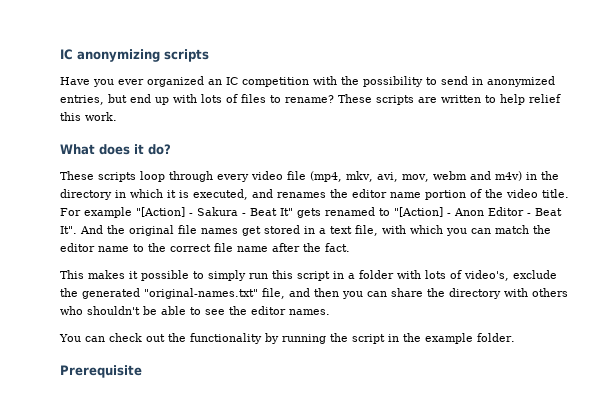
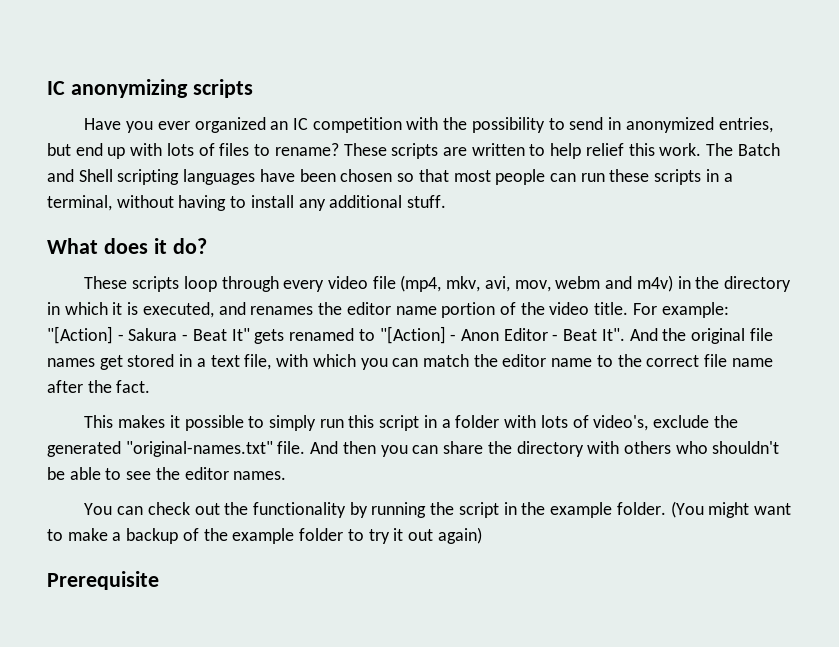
+ The Batch and Shell scripting languages have been chosen so that most people can run these scripts in a terminal, without having to install any additional stuff.
- For example "[Action] - Sakura - Beat It" gets renamed to "[Action] - Anon Editor - Beat It". And the original file names get stored in a text file, with which you can match the editor name to the correct file name after the fact.
+ For example: "[Action] - Sakura - Beat It" gets renamed to "[Action] - Anon Editor - Beat It". And the original file names get stored in a text file, with which you can match the editor name to the correct file name after the fact.
- This makes it possible to simply run this script in a folder with lots of video's, exclude the generated "original-names.txt" file, and then you can share the directory with others who shouldn't be able to see the editor names.
+ This makes it possible to simply run this script in a folder with lots of video's, exclude the generated "original-names.txt" file. And then you can share the directory with others who shouldn't be able to see the editor names.
+ (You might want to make a backup of the example folder to try it out again)

